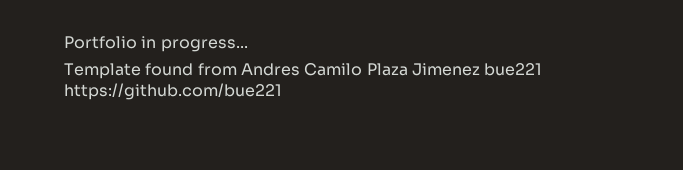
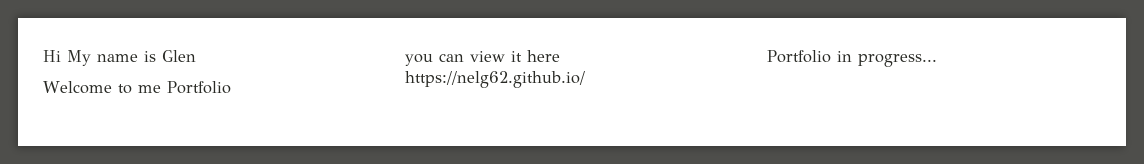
+ Hi My name is Glen
+ Welcome to me Portfolio
+ you can view it here https://nelg62.github.io/
  Portfolio in progress...
- Template found from Andres Camilo Plaza Jimenez bue221 https://github.com/bue221

